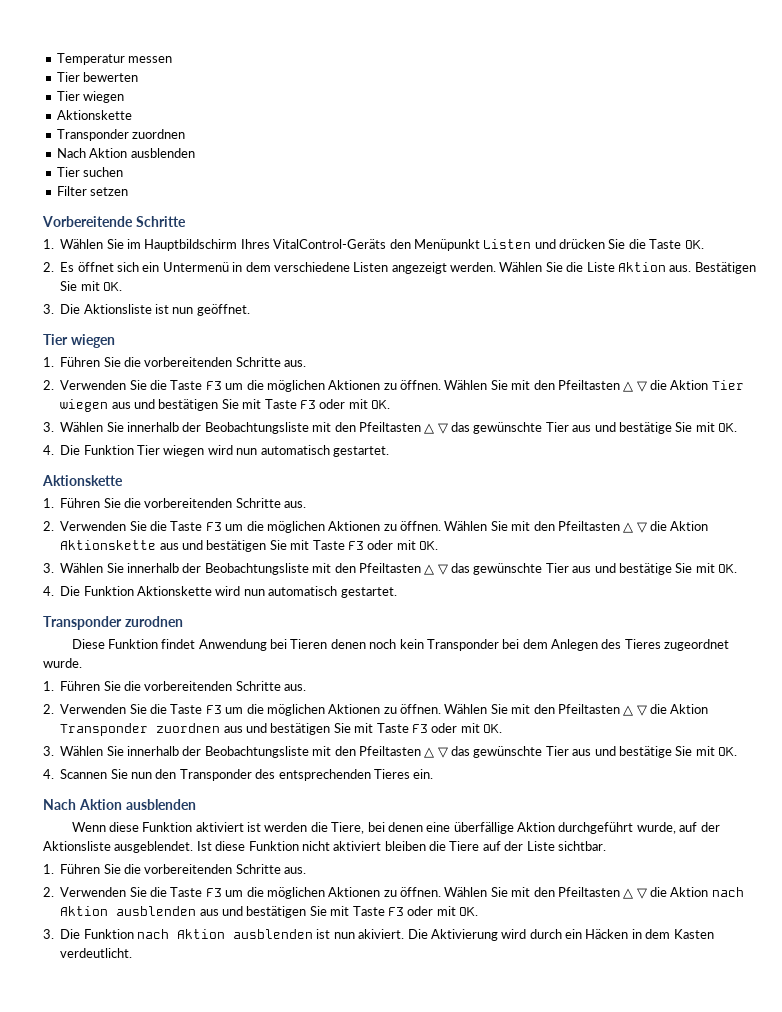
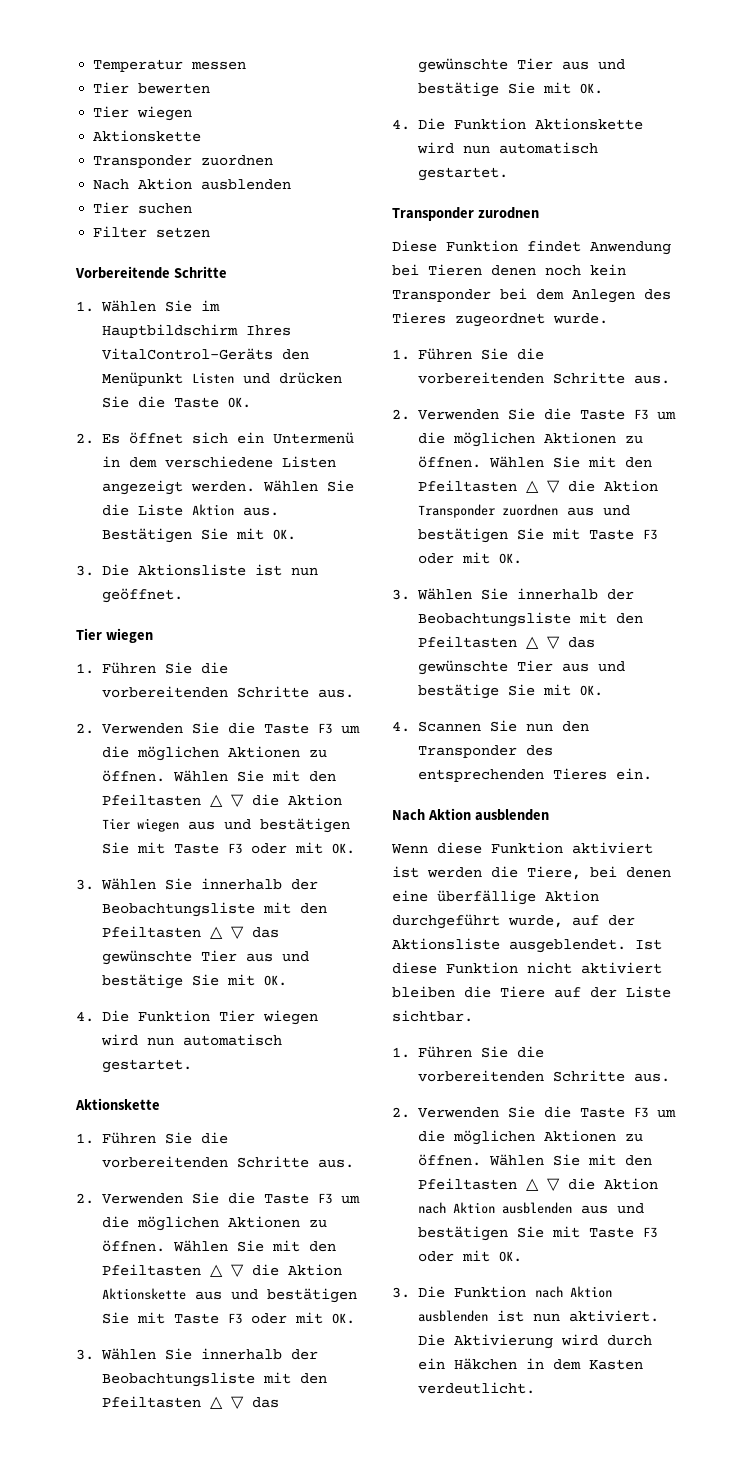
- 3. Die Funktion nach Aktion ausblenden ist nun akiviert.
+ 3. Die Funktion nach Aktion ausblenden ist nun aktiviert.
- Die Aktivierung wird durch ein Häcken in dem Kasten verdeutlicht.
+ Die Aktivierung wird durch ein Häkchen in dem Kasten verdeutlicht.

